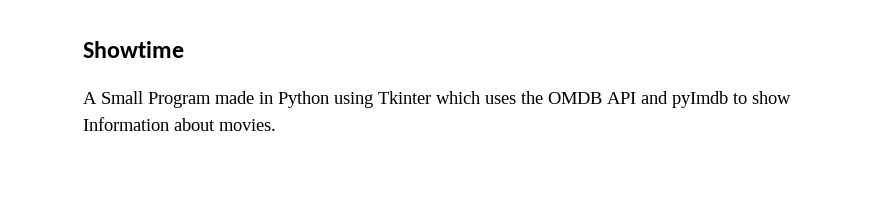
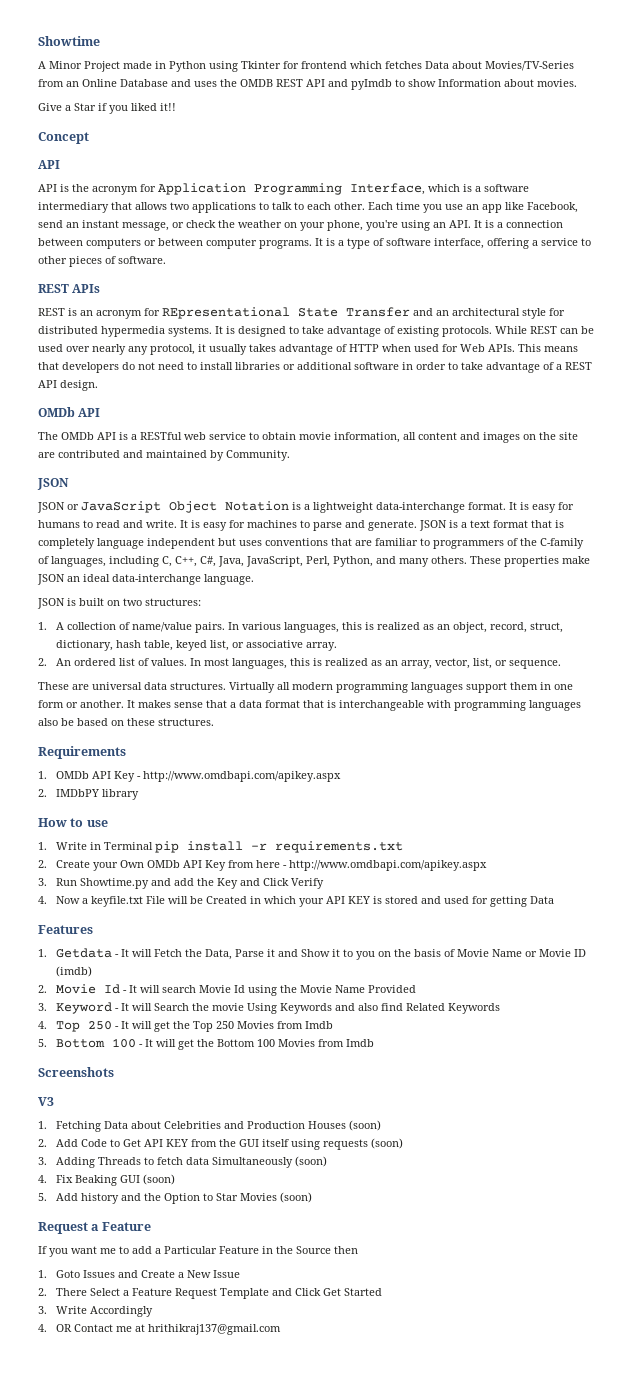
- A Small Program made in Python using Tkinter which uses the OMDB API and pyImdb to show Information about movies.
+ A Minor Project made in Python using Tkinter for frontend which fetches Data about Movies/TV-Series from an Online Database and uses the OMDB REST API and pyImdb to show Information about movies.
+ Give a Star if you liked it!!
+ Concept
+ API
+ API is the acronym for Application Programming Interface, which is a software intermediary that allows two applications to talk to each other. Each time you use an app like Facebook, send an instant message, or check the weather on your phone, you're using an API. It is a connection between computers or between computer programs. It is a type of software interface, offering a service to other pieces of software.
+ REST APIs
+ REST is an acronym for REpresentational State Transfer and an architectural style for distributed hypermedia systems. It is designed to take advantage of existing protocols. While REST can be used over nearly any protocol, it usually takes advantage of HTTP when used for Web APIs. This means that developers do not need to install libraries or additional software in order to take advantage of a REST API design.
+ OMDb API
+ The OMDb API is a RESTful web service to obtain movie information, all content and images on the site are contributed and maintained by Community.
+ JSON
+ JSON or JavaScript Object Notation is a lightweight data-interchange format. It is easy for humans to read and write. It is easy for machines to parse and generate. JSON is a text format that is completely language independent but uses conventions that are familiar to programmers of the C-family of languages, including C, C++, C#, Java, JavaScript, Perl, Python, and many others. These properties make JSON an ideal data-interchange language.
+ JSON is built on two structures:
+ 1. A collection of name/value pairs. In various languages, this is realized as an object, record, struct, dictionary, hash table, keyed list, or associative array.
+ 2. An ordered list of values. In most languages, this is realized as an array, vector, list, or sequence.
+ These are universal data structures. Virtually all modern programming languages support them in one form or another. It makes sense that a data format that is interchangeable with programming languages also be based on these structures.
+ Requirements
+ 1. OMDb API Key - http://www.omdbapi.com/apikey.aspx
+ 2. IMDbPY library
+ How to use
+ 1. Write in Terminal pip install -r requirements.txt
+ 2. Create your Own OMDb API Key from here - http://www.omdbapi.com/apikey.aspx
+ 3. Run Showtime.py and add the Key and Click Verify
+ 4. Now a keyfile.txt File will be Created in which your API KEY is stored and used for getting Data
+ Features
+ 1. Getdata - It will Fetch the Data, Parse it and Show it to you on the basis of Movie Name or Movie ID (imdb)
+ 2. Movie Id - It will search Movie Id using the Movie Name Provided
+ 3. Keyword - It will Search the movie Using Keywords and also find Related Keywords
+ 4. Top 250 - It will get the Top 250 Movies from Imdb
+ 5. Bottom 100 - It will get the Bottom 100 Movies from Imdb
+ Screenshots
+ V3
+ 1. Fetching Data about Celebrities and Production Houses (soon)
+ 2. Add Code to Get API KEY from the GUI itself using requests (soon)
+ 3. Adding Threads to fetch data Simultaneously (soon)
+ 4. Fix Beaking GUI (soon)
+ 5. Add history and the Option to Star Movies (soon)
+ Request a Feature
+ If you want me to add a Particular Feature in the Source then
+ 1. Goto Issues and Create a New Issue
+ 2. There Select a Feature Request Template and Click Get Started
+ 3. Write Accordingly
+ 4. OR Contact me at hrithikraj137@gmail.com

